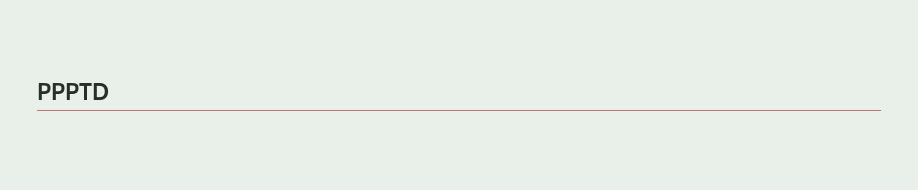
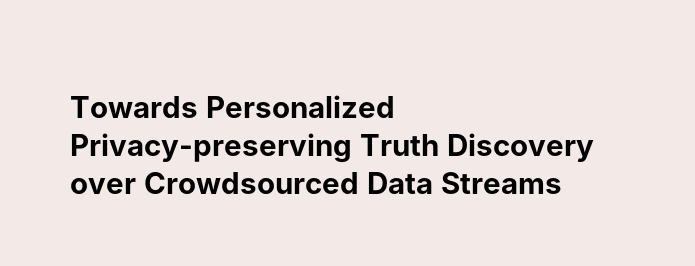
- PPPTD
+ Towards Personalized Privacy-preserving Truth Discovery over Crowdsourced Data Streams

